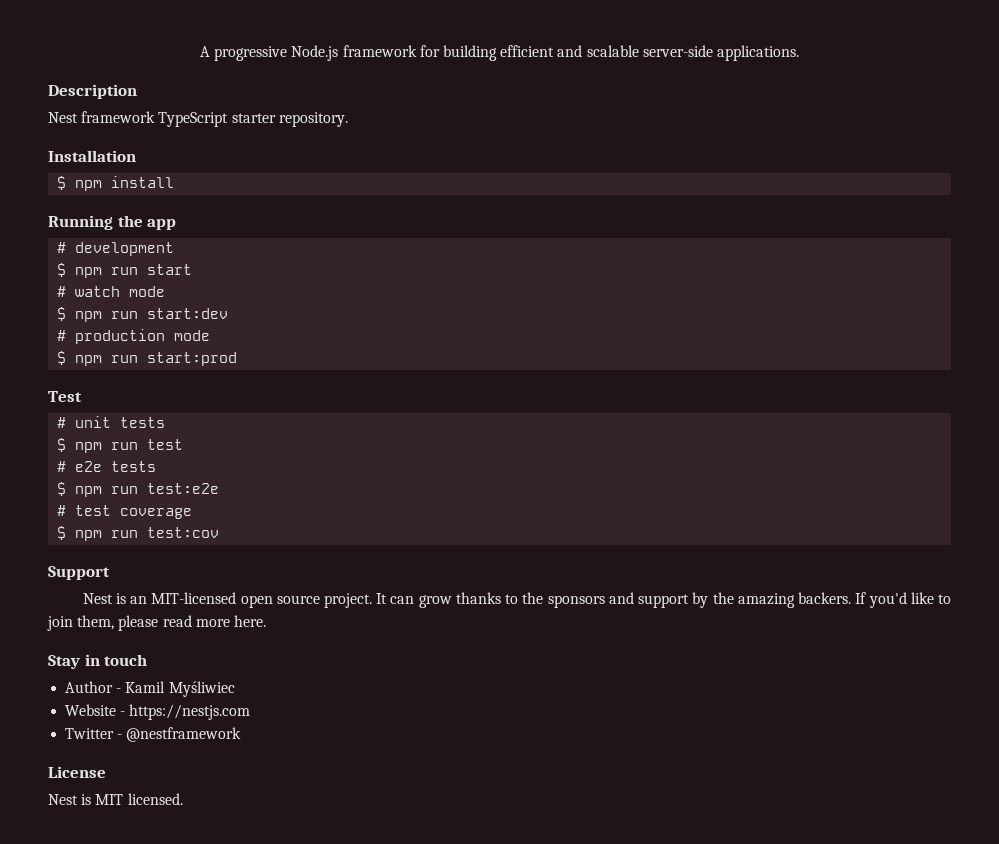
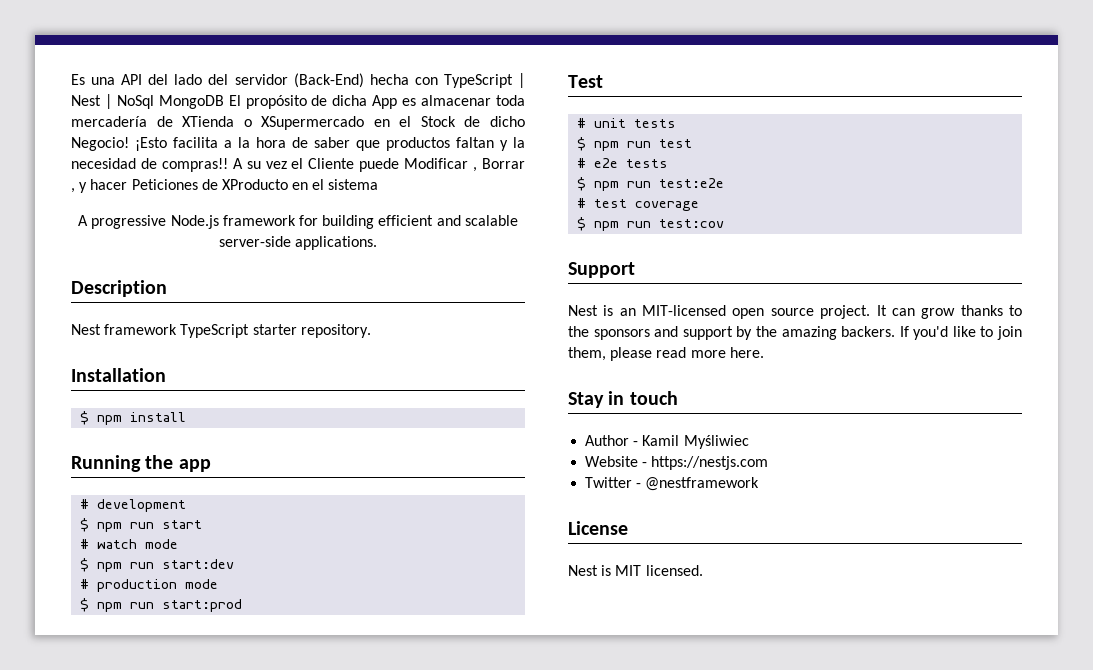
+ Es una API del lado del servidor (Back-End) hecha con TypeScript | Nest | NoSql MongoDB El propósito de dicha App es almacenar toda mercadería de XTienda o XSupermercado en el Stock de dicho Negocio! ¡Esto facilita a la hora de saber que productos faltan y la necesidad de compras!! A su vez el Cliente puede Modificar , Borrar , y hacer Peticiones de XProducto en el sistema

